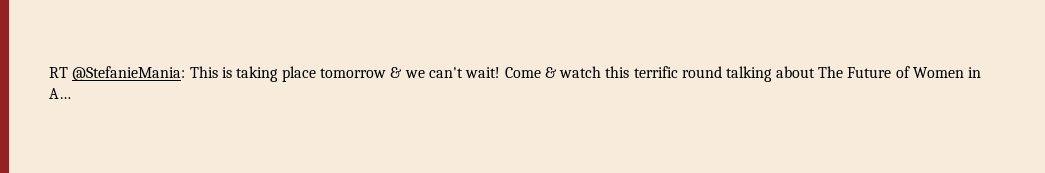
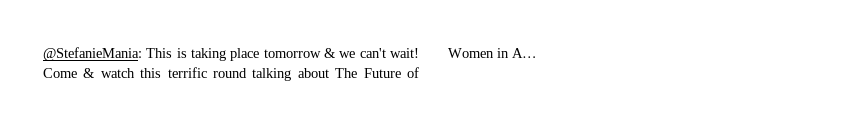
- RT @StefanieMania: This is taking place tomorrow & we can't wait!
+ @StefanieMania: This is taking place tomorrow & we can't wait!

